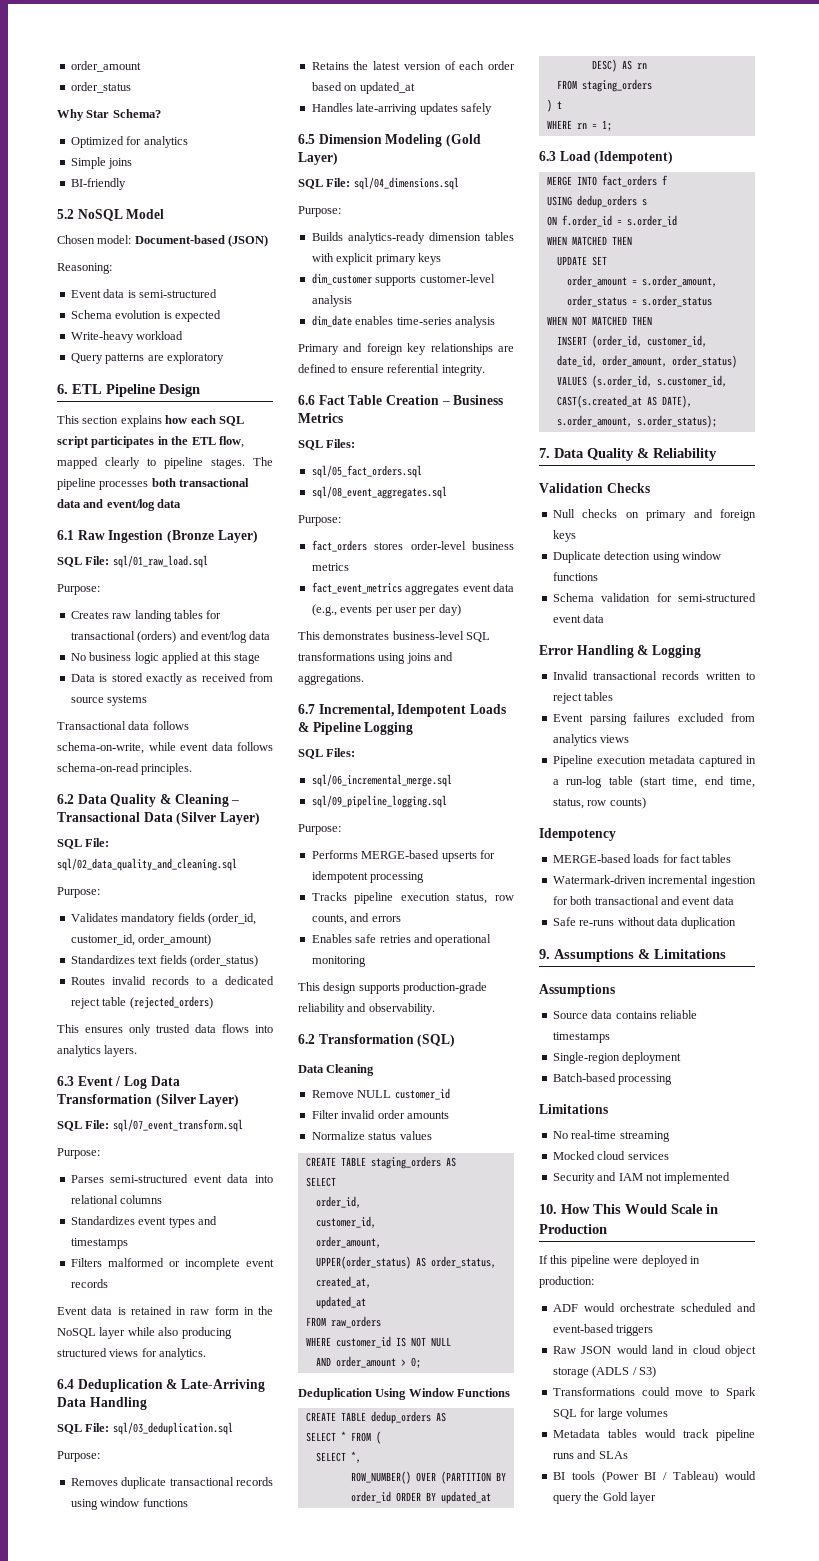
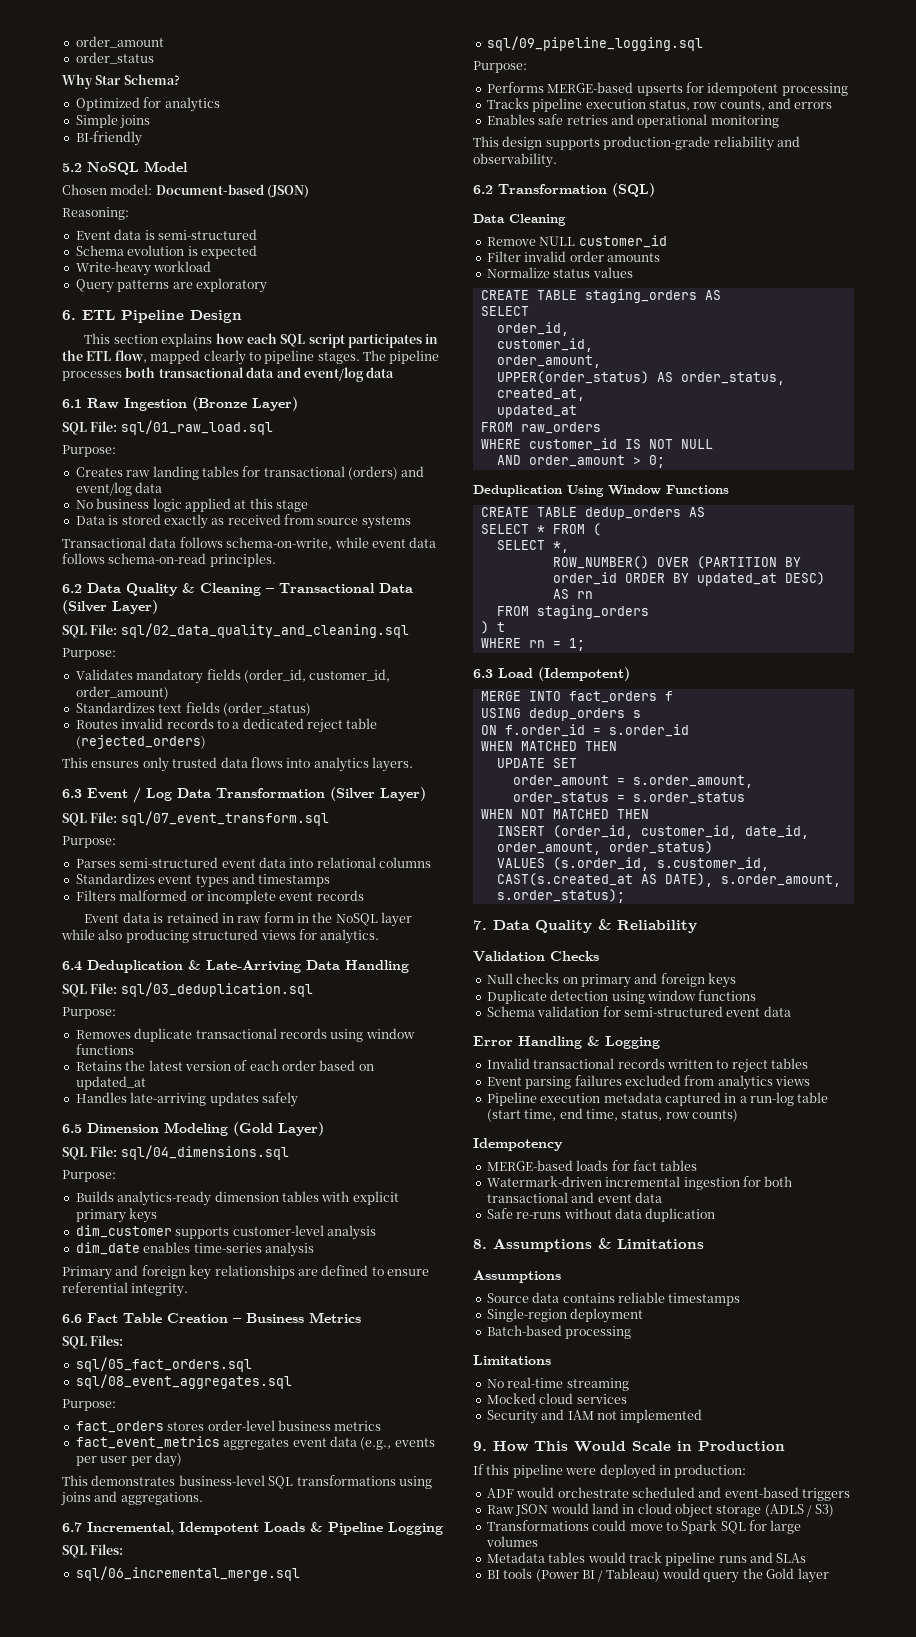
- 9. Assumptions & Limitations
+ 8. Assumptions & Limitations
- 10. How This Would Scale in Production
+ 9. How This Would Scale in Production

